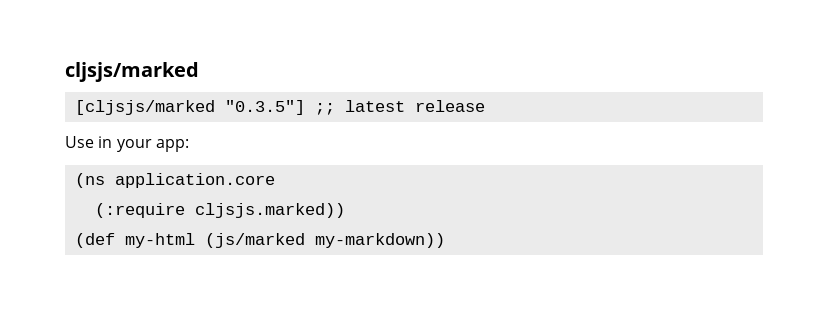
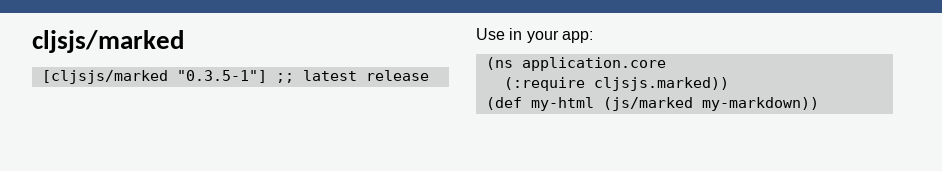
- [cljsjs/marked "0.3.5"] ;; latest release
+ [cljsjs/marked "0.3.5-1"] ;; latest release

